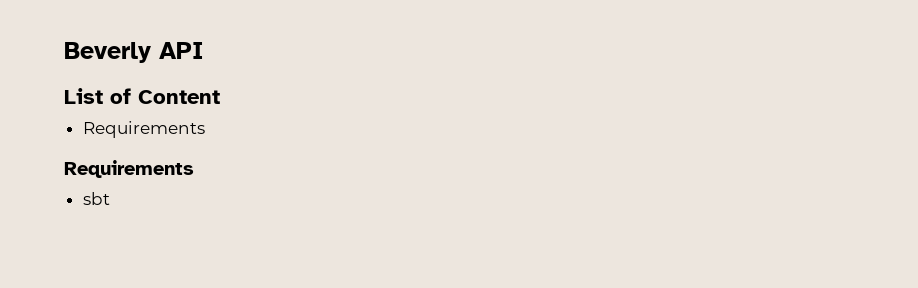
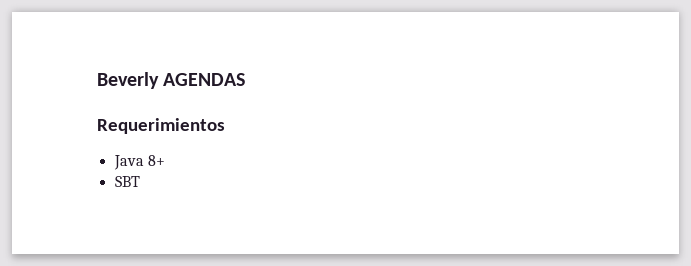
- Beverly API
- List of Content
- Requirements
- Requirements
- sbt
+ Beverly AGENDAS
+ Requerimientos
+ Java 8+
+ SBT

